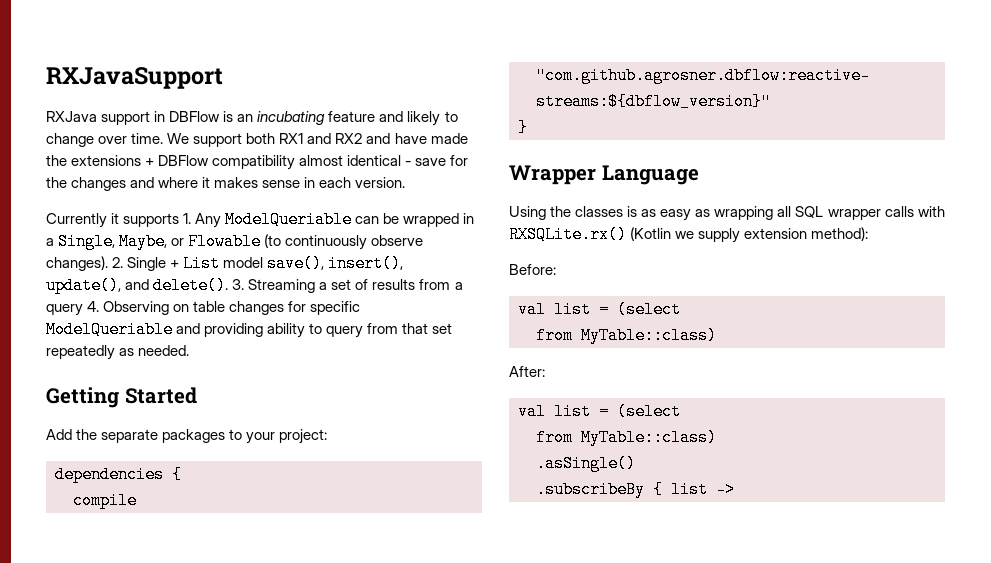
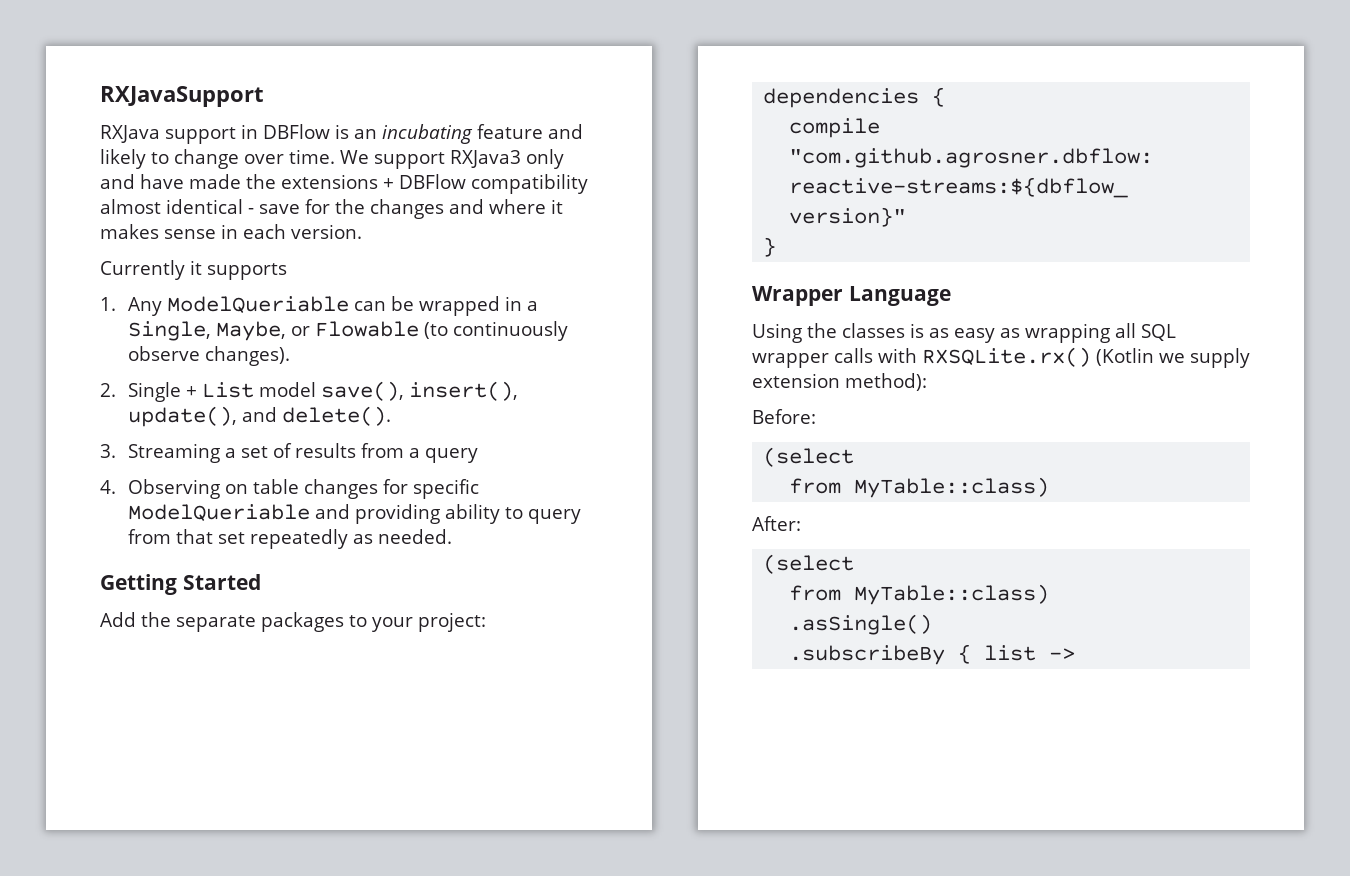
- We support both RX1 and RX2 and have made the extensions + DBFlow compatibility almost identical - save for the changes and where it makes sense in each version.
+ We support RXJava3 only and have made the extensions + DBFlow compatibility almost identical - save for the changes and where it makes sense in each version.
- Currently it supports 1. Any ModelQueriable can be wrapped in a Single, Maybe, or Flowable (to continuously observe changes). 2. Single + List model save(), insert(), update(), and delete(). 3. Streaming a set of results from a query 4. Observing on table changes for specific ModelQueriable and providing ability to query from that set repeatedly as needed.
+ Currently it supports
+ 1. Any ModelQueriable can be wrapped in a Single, Maybe, or Flowable (to continuously observe changes).
+ 2. Single + List model save(), insert(), update(), and delete().
+ 3. Streaming a set of results from a query
+ 4. Observing on table changes for specific ModelQueriable and providing ability to query from that set repeatedly as needed.
  Before:
- val list = (select
+ (select
  After:
- val list = (select
+ (select

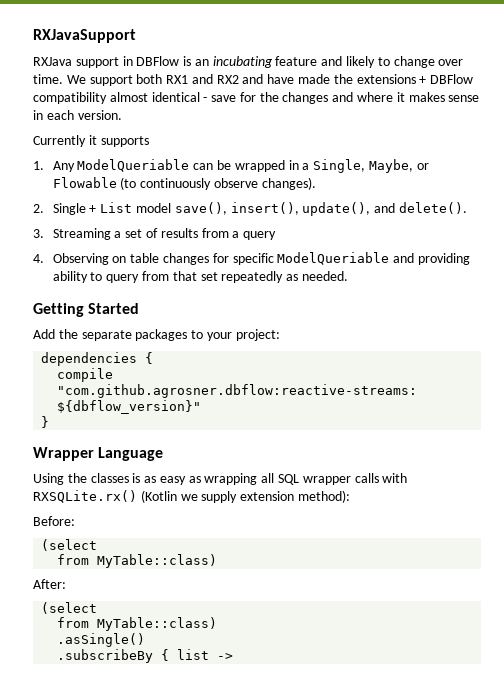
- We support RXJava3 only and have made the extensions + DBFlow compatibility almost identical - save for the changes and where it makes sense in each version.
+ We support both RX1 and RX2 and have made the extensions + DBFlow compatibility almost identical - save for the changes and where it makes sense in each version.

